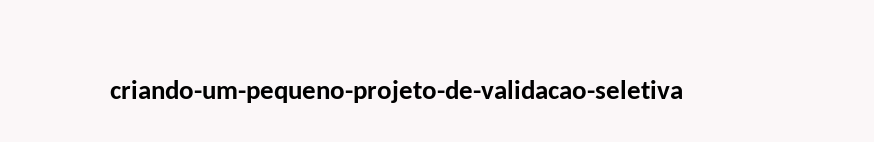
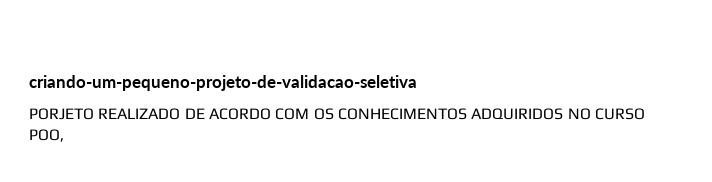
+ PORJETO REALIZADO DE ACORDO COM OS CONHECIMENTOS ADQUIRIDOS NO CURSO POO,

